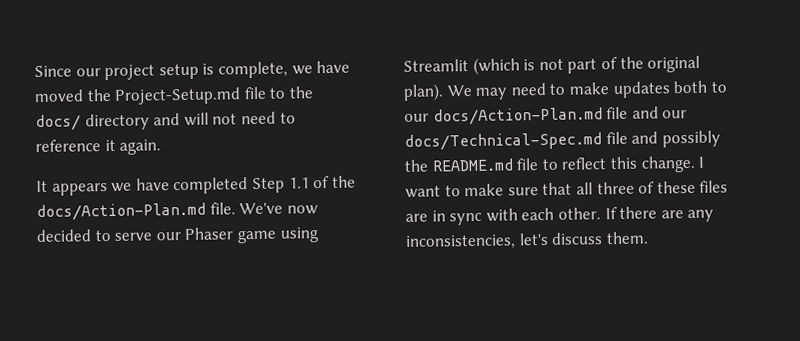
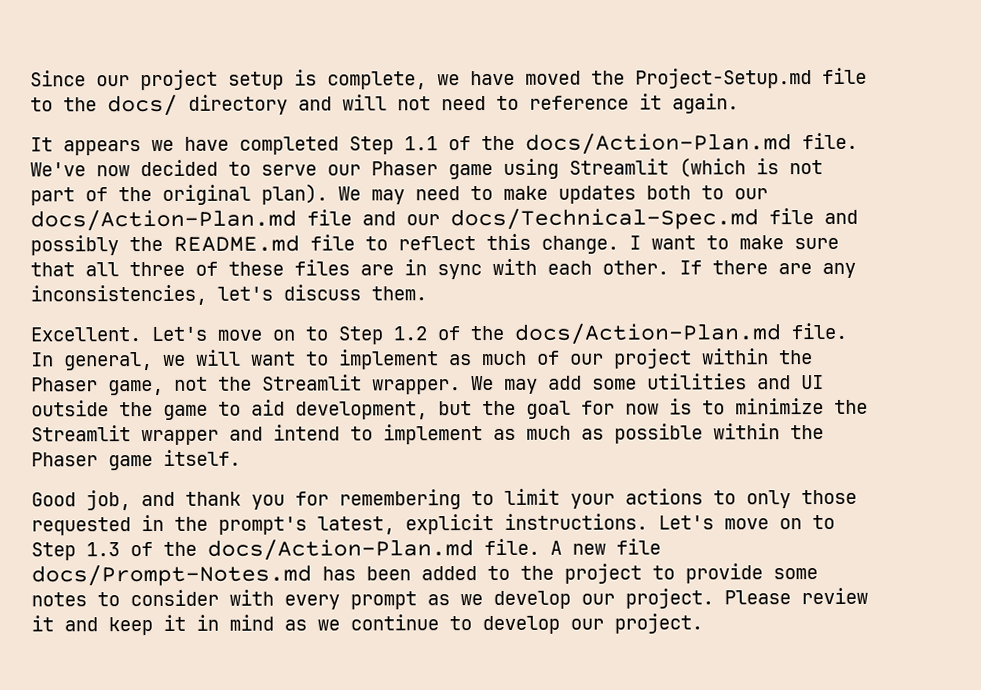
+ Excellent. Let's move on to Step 1.2 of the docs/Action-Plan.md file. In general, we will want to implement as much of our project within the Phaser game, not the Streamlit wrapper. We may add some utilities and UI outside the game to aid development, but the goal for now is to minimize the Streamlit wrapper and intend to implement as much as possible within the Phaser game itself.
+ Good job, and thank you for remembering to limit your actions to only those requested in the prompt's latest, explicit instructions. Let's move on to Step 1.3 of the docs/Action-Plan.md file. A new file docs/Prompt-Notes.md has been added to the project to provide some notes to consider with every prompt as we develop our project. Please review it and keep it in mind as we continue to develop our project.

